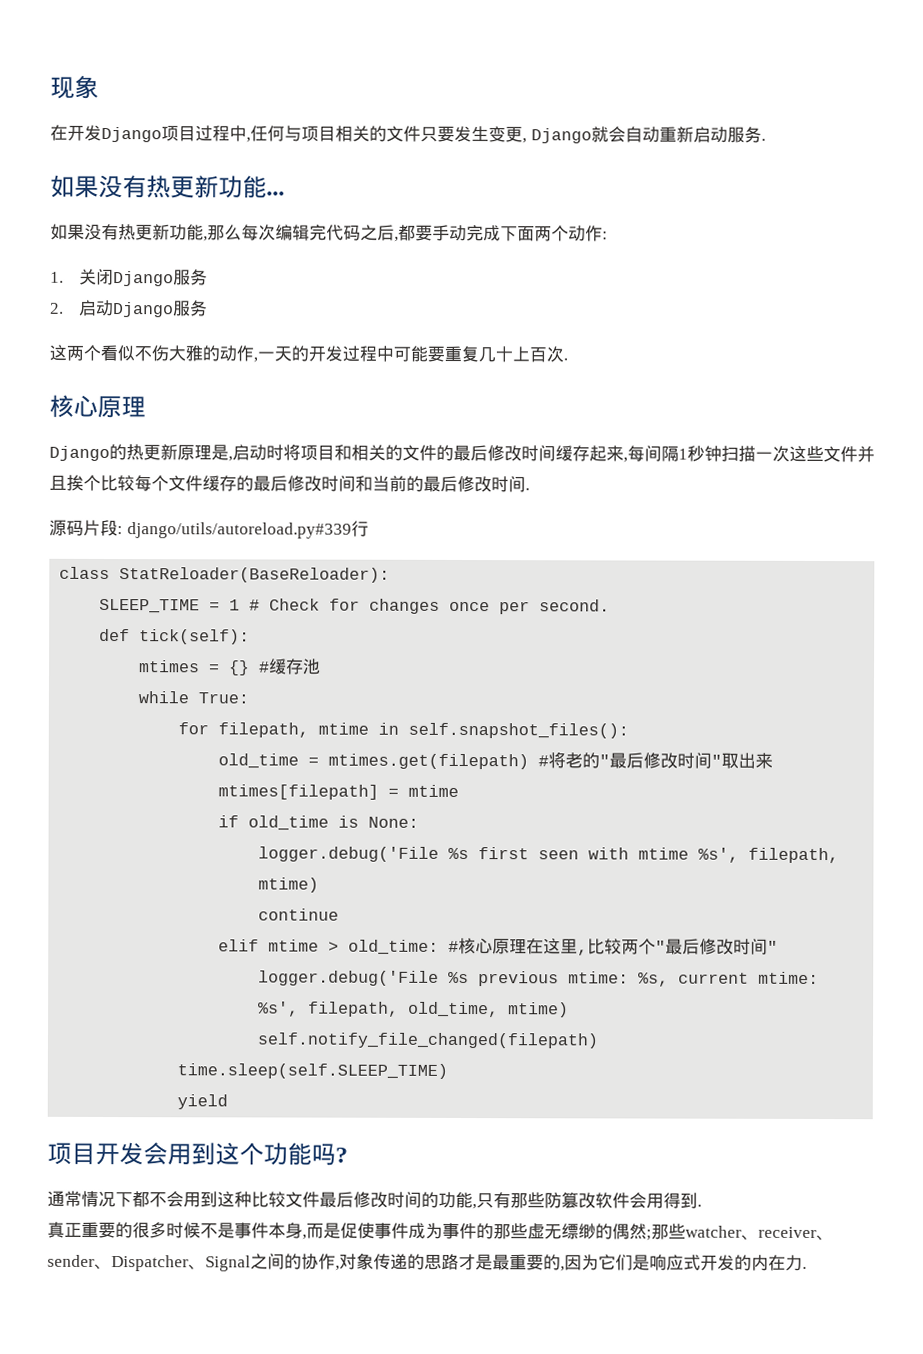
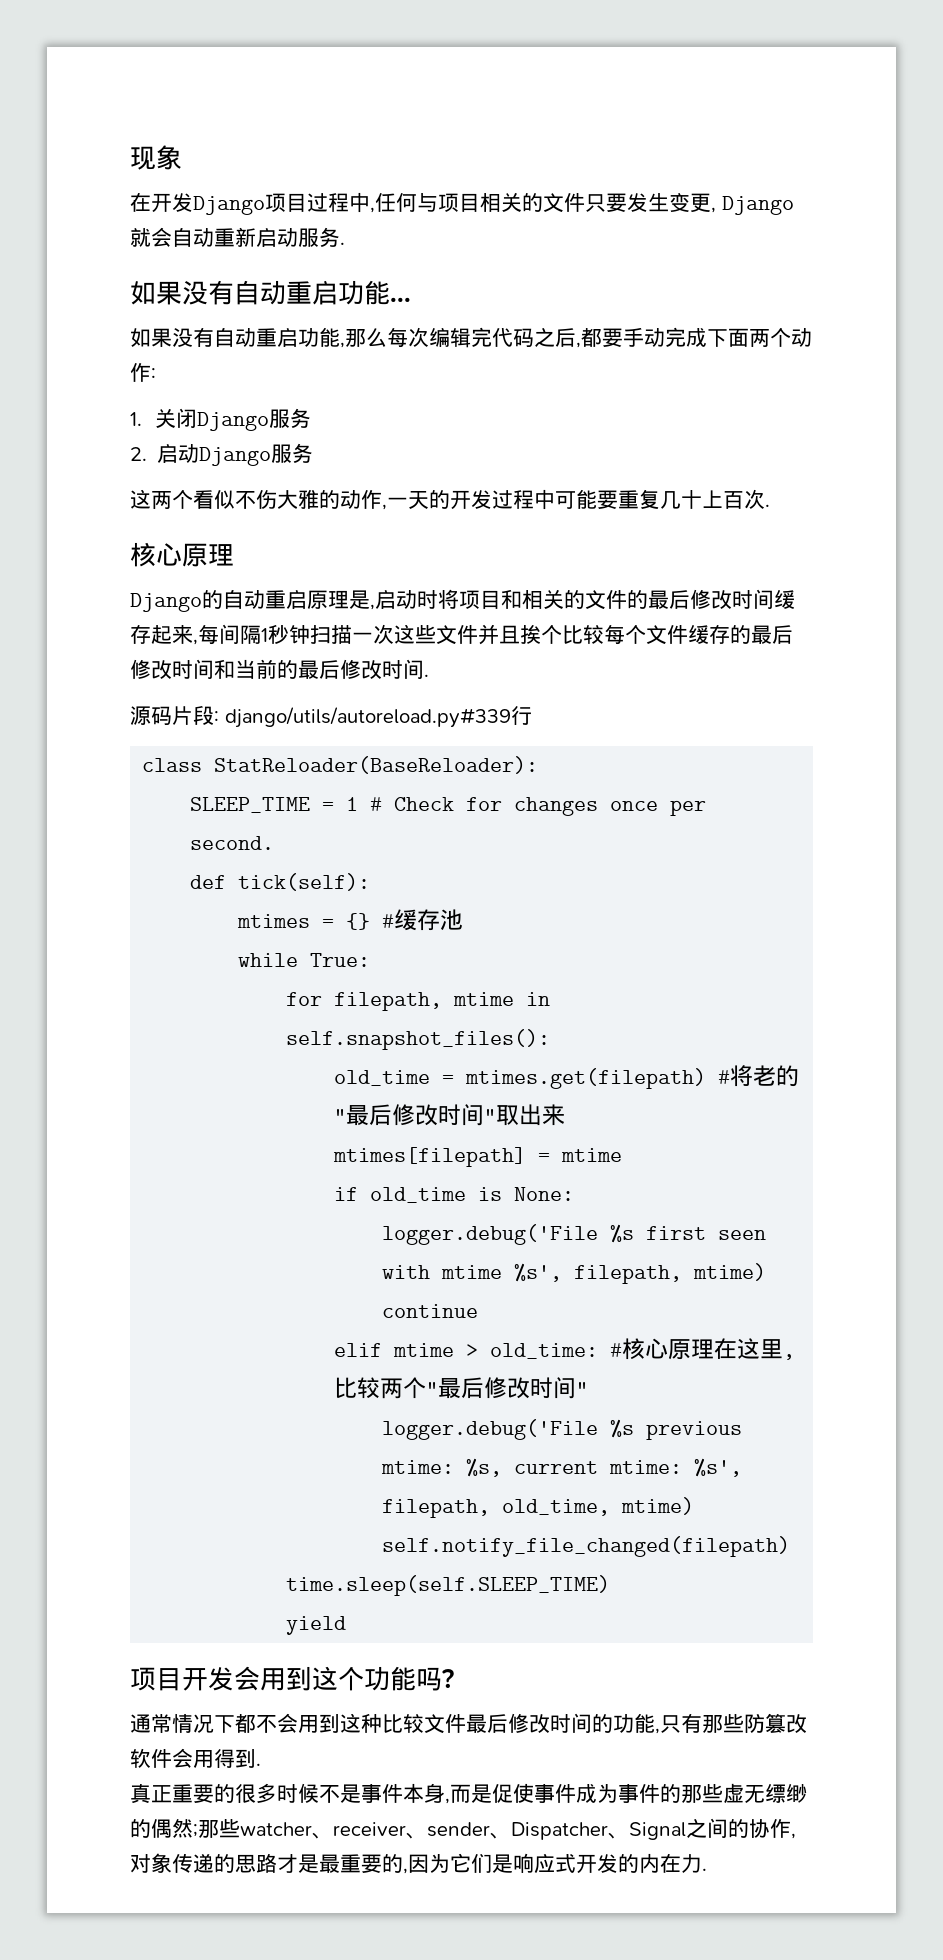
- 如果没有热更新功能...
+ 如果没有自动重启功能...
- 如果没有热更新功能,那么每次编辑完代码之后,都要手动完成下面两个动作:
+ 如果没有自动重启功能,那么每次编辑完代码之后,都要手动完成下面两个动作:
- Django的热更新原理是,启动时将项目和相关的文件的最后修改时间缓存起来,每间隔1秒钟扫描一次这些文件并且挨个比较每个文件缓存的最后修改时间和当前的最后修改时间.
+ Django的自动重启原理是,启动时将项目和相关的文件的最后修改时间缓存起来,每间隔1秒钟扫描一次这些文件并且挨个比较每个文件缓存的最后修改时间和当前的最后修改时间.

